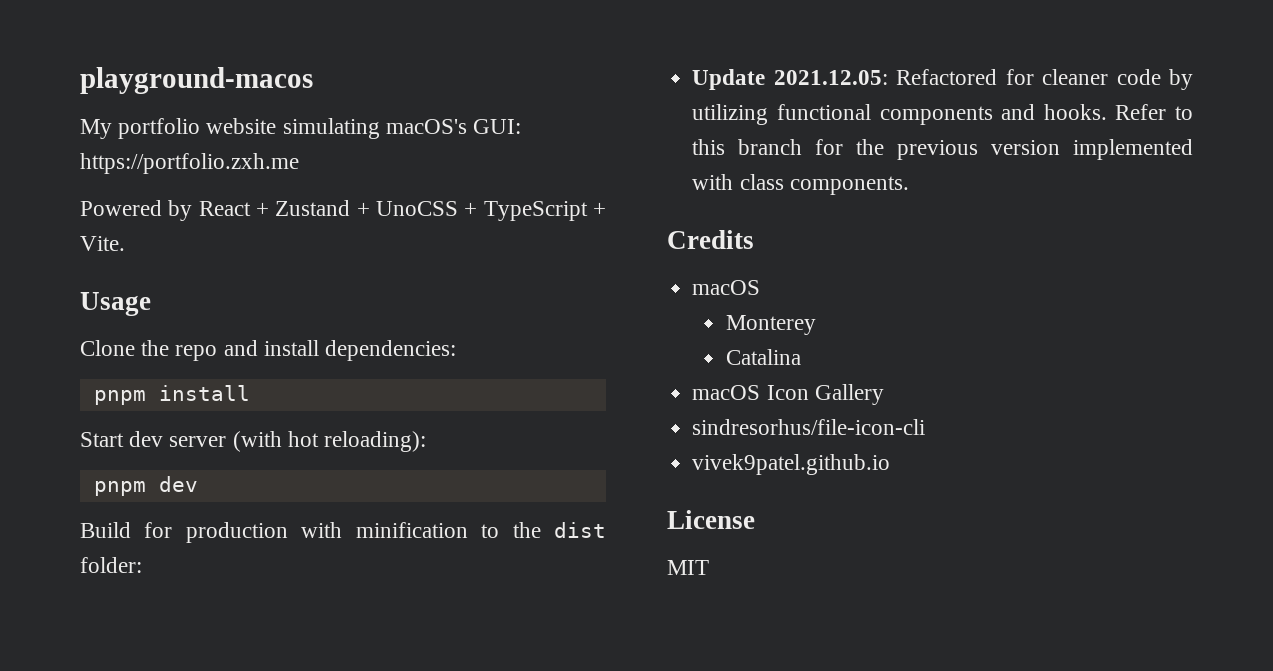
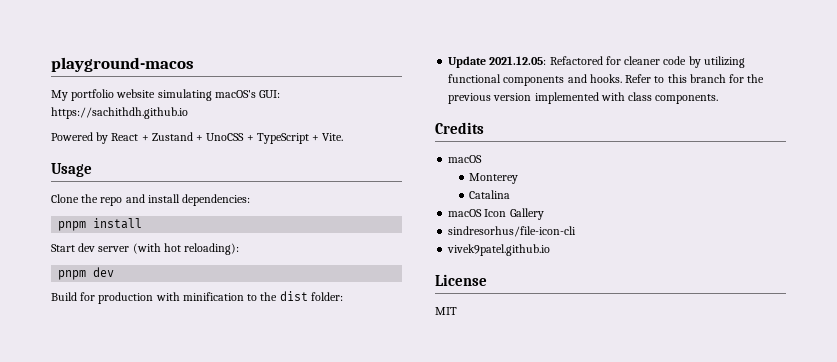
- My portfolio website simulating macOS's GUI: https://portfolio.zxh.me
+ My portfolio website simulating macOS's GUI: https://sachithdh.github.io

